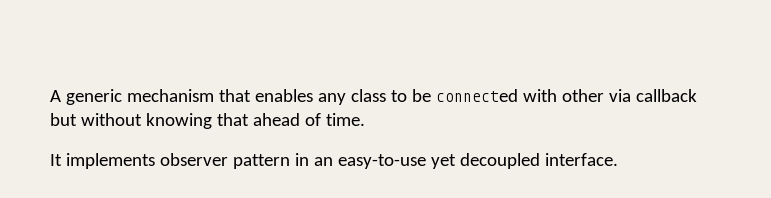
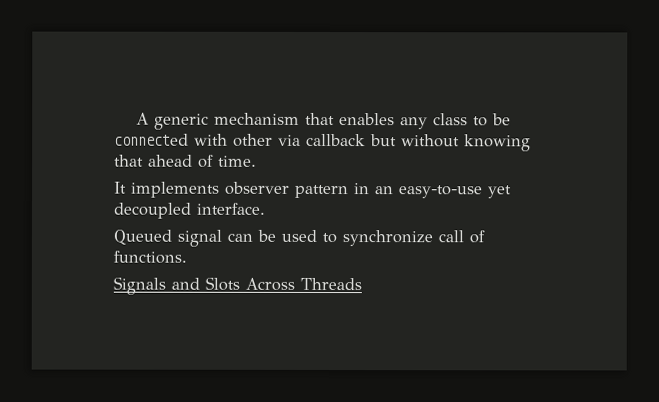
+ Queued signal can be used to synchronize call of functions.
+ Signals and Slots Across Threads

